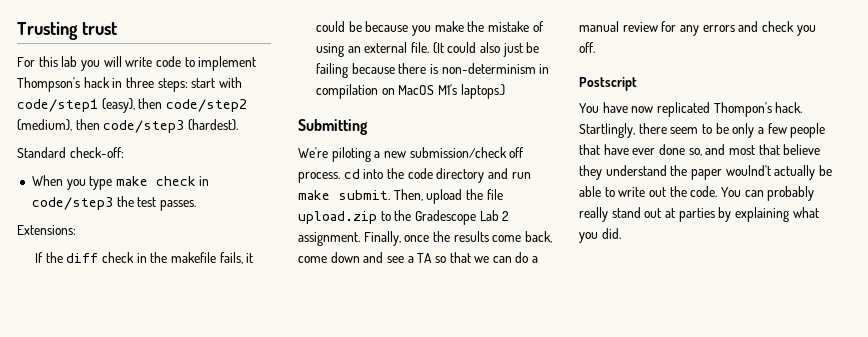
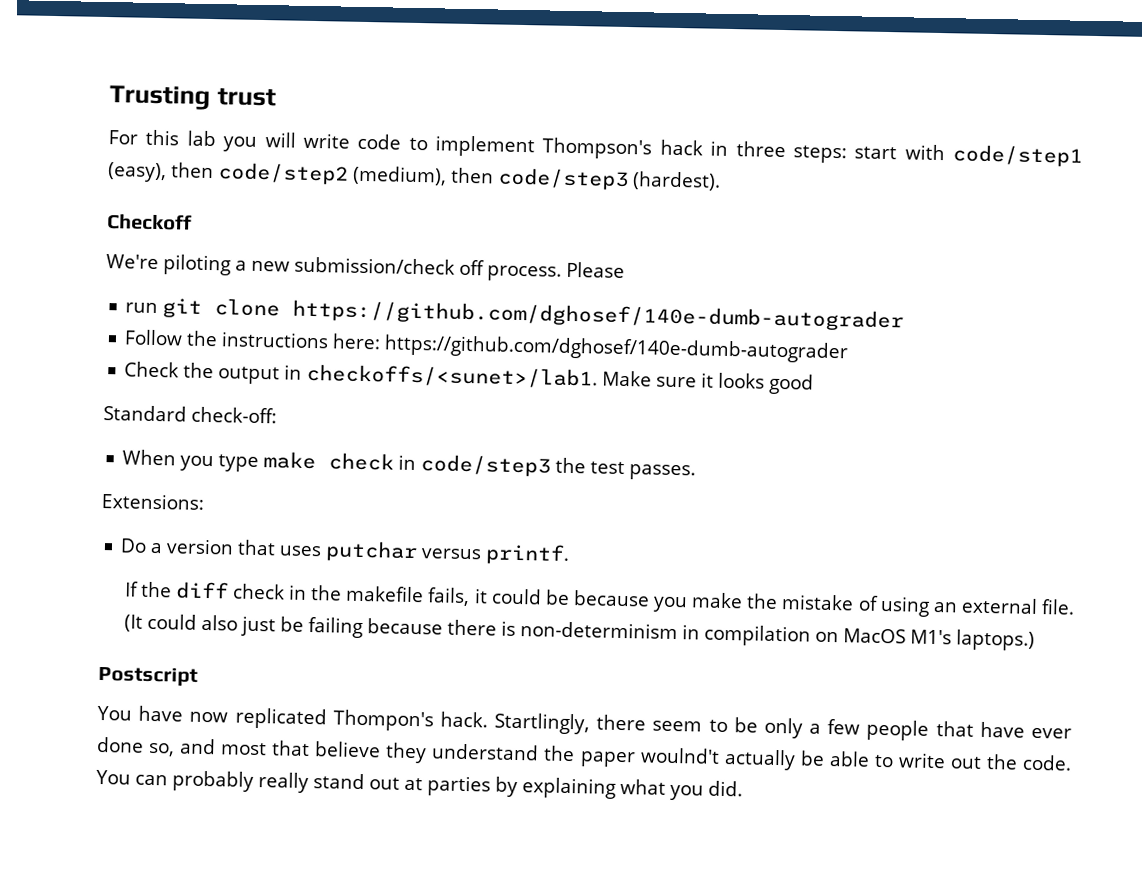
+ Checkoff
+ We're piloting a new submission/check off process. Please
+ run git clone https://github.com/dghosef/140e-dumb-autograder
+ Follow the instructions here: https://github.com/dghosef/140e-dumb-autograder
+ Check the output in checkoffs/<sunet>/lab1. Make sure it looks good
+ Do a version that uses putchar versus printf.
- Submitting
- We're piloting a new submission/check off process. cd into the code directory and run make submit. Then, upload the file upload.zip to the Gradescope Lab 2 assignment. Finally, once the results come back, come down and see a TA so that we can do a manual review for any errors and check you off.

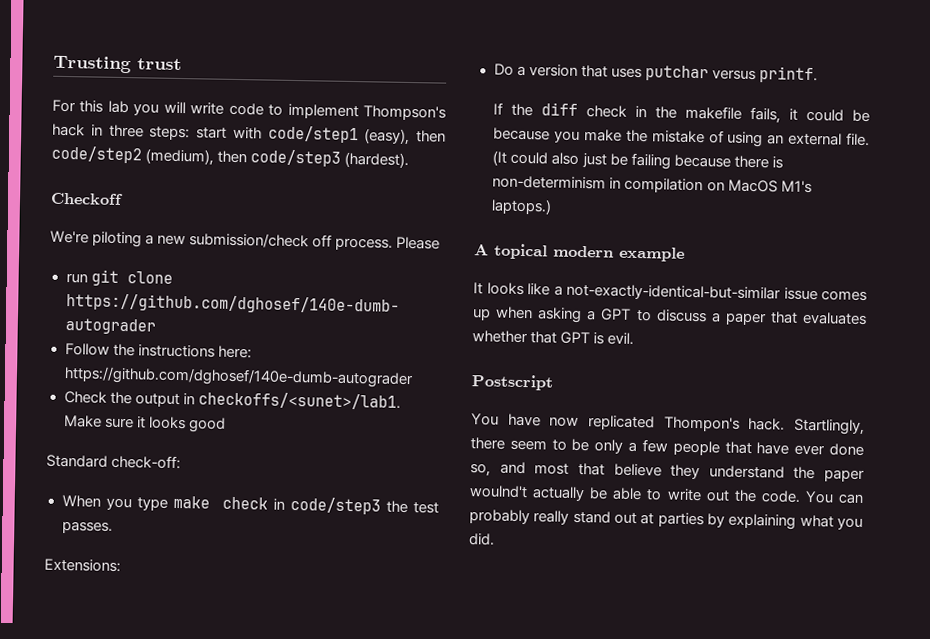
+ A topical modern example
+ It looks like a not-exactly-identical-but-similar issue comes up when asking a GPT to discuss a paper that evaluates whether that GPT is evil.

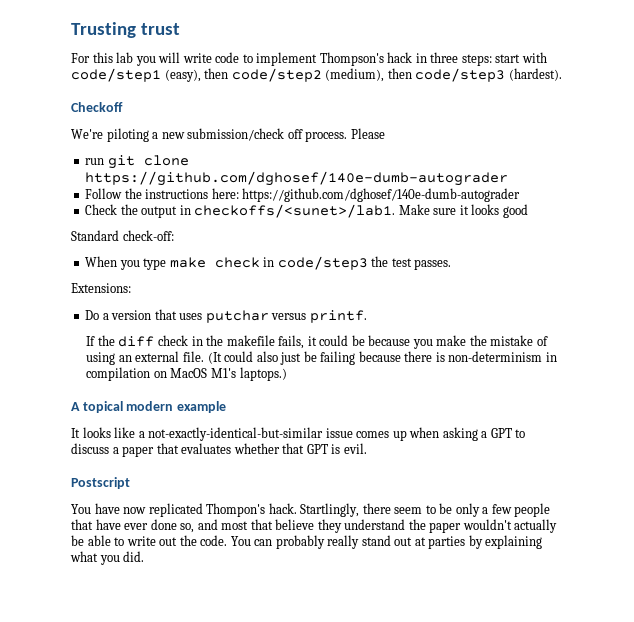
- Startlingly, there seem to be only a few people that have ever done so, and most that believe they understand the paper woulnd't actually be able to write out the code.
+ Startlingly, there seem to be only a few people that have ever done so, and most that believe they understand the paper wouldn't actually be able to write out the code.

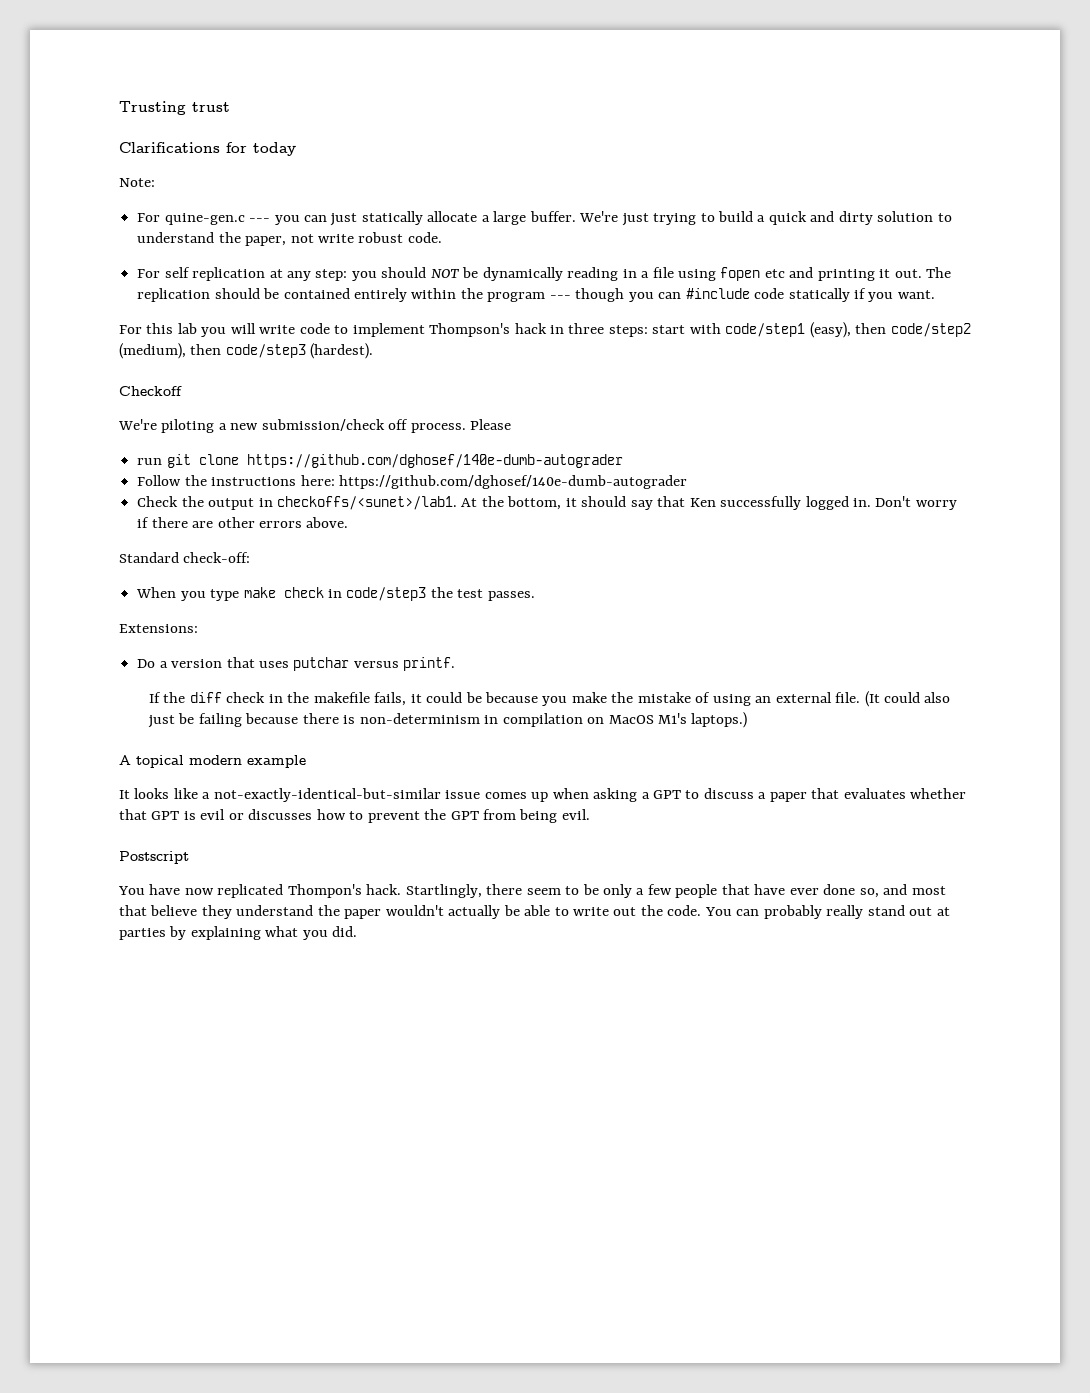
+ Clarifications for today
+ Note:
+ For quine-gen.c --- you can just statically allocate a large buffer. We're just trying to build a quick and dirty solution to understand the paper, not write robust code.
+ For self replication at any step: you should NOT be dynamically reading in a file using fopen etc and printing it out. The replication should be contained entirely within the program --- though you can #include code statically if you want.
- Make sure it looks good
+ At the bottom, it should say that Ken successfully logged in. Don't worry if there are other errors above.
- It looks like a not-exactly-identical-but-similar issue comes up when asking a GPT to discuss a paper that evaluates whether that GPT is evil.
+ It looks like a not-exactly-identical-but-similar issue comes up when asking a GPT to discuss a paper that evaluates whether that GPT is evil or discusses how to prevent the GPT from being evil.

